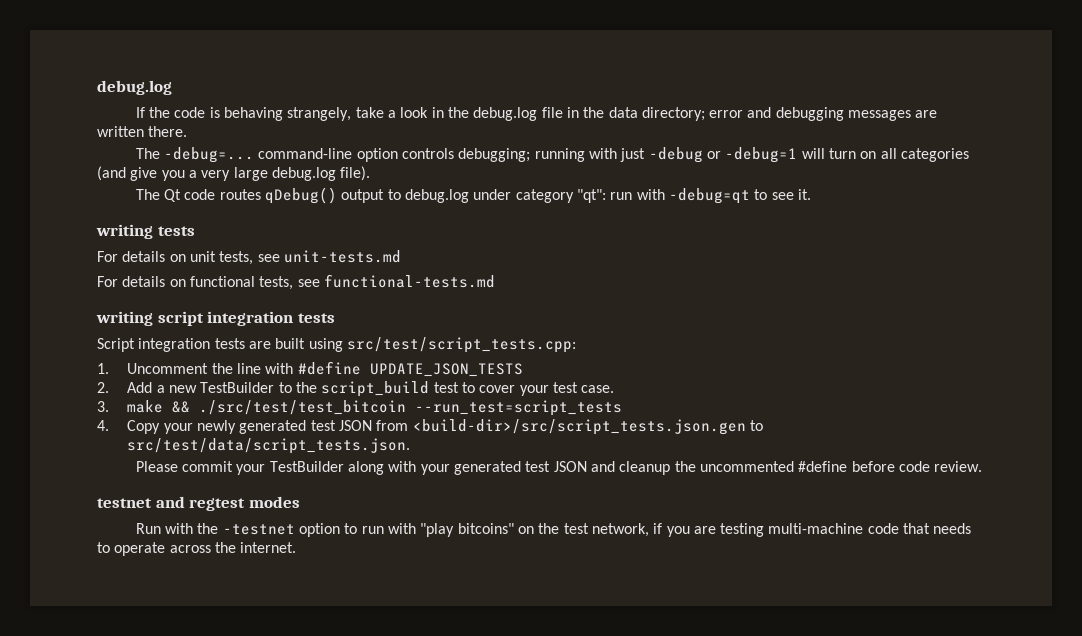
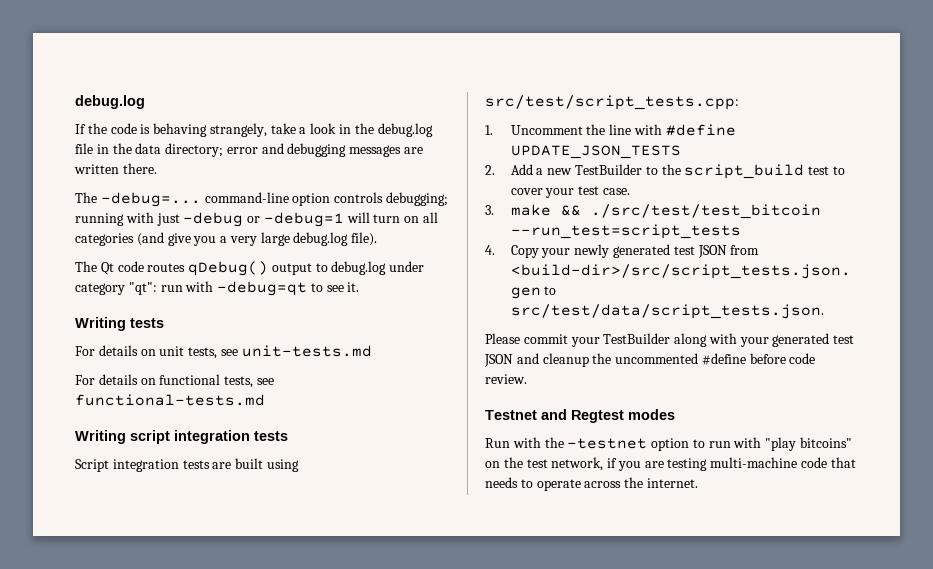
- writing tests
+ Writing tests
- writing script integration tests
+ Writing script integration tests
- testnet and regtest modes
+ Testnet and Regtest modes

